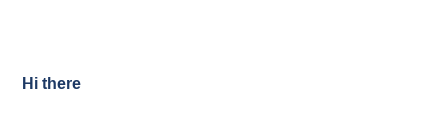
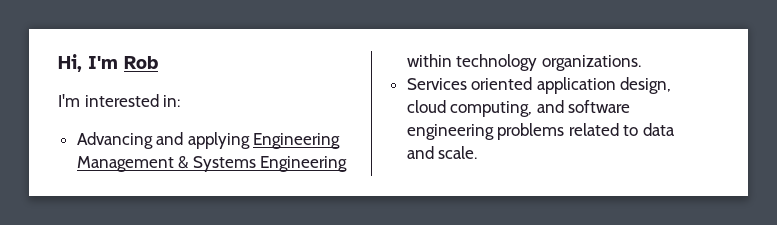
- Hi there
+ Hi, I'm Rob
+ I'm interested in:
+ Advancing and applying Engineering Management & Systems Engineering within technology organizations.
+ Services oriented application design, cloud computing, and software engineering problems related to data and scale.

